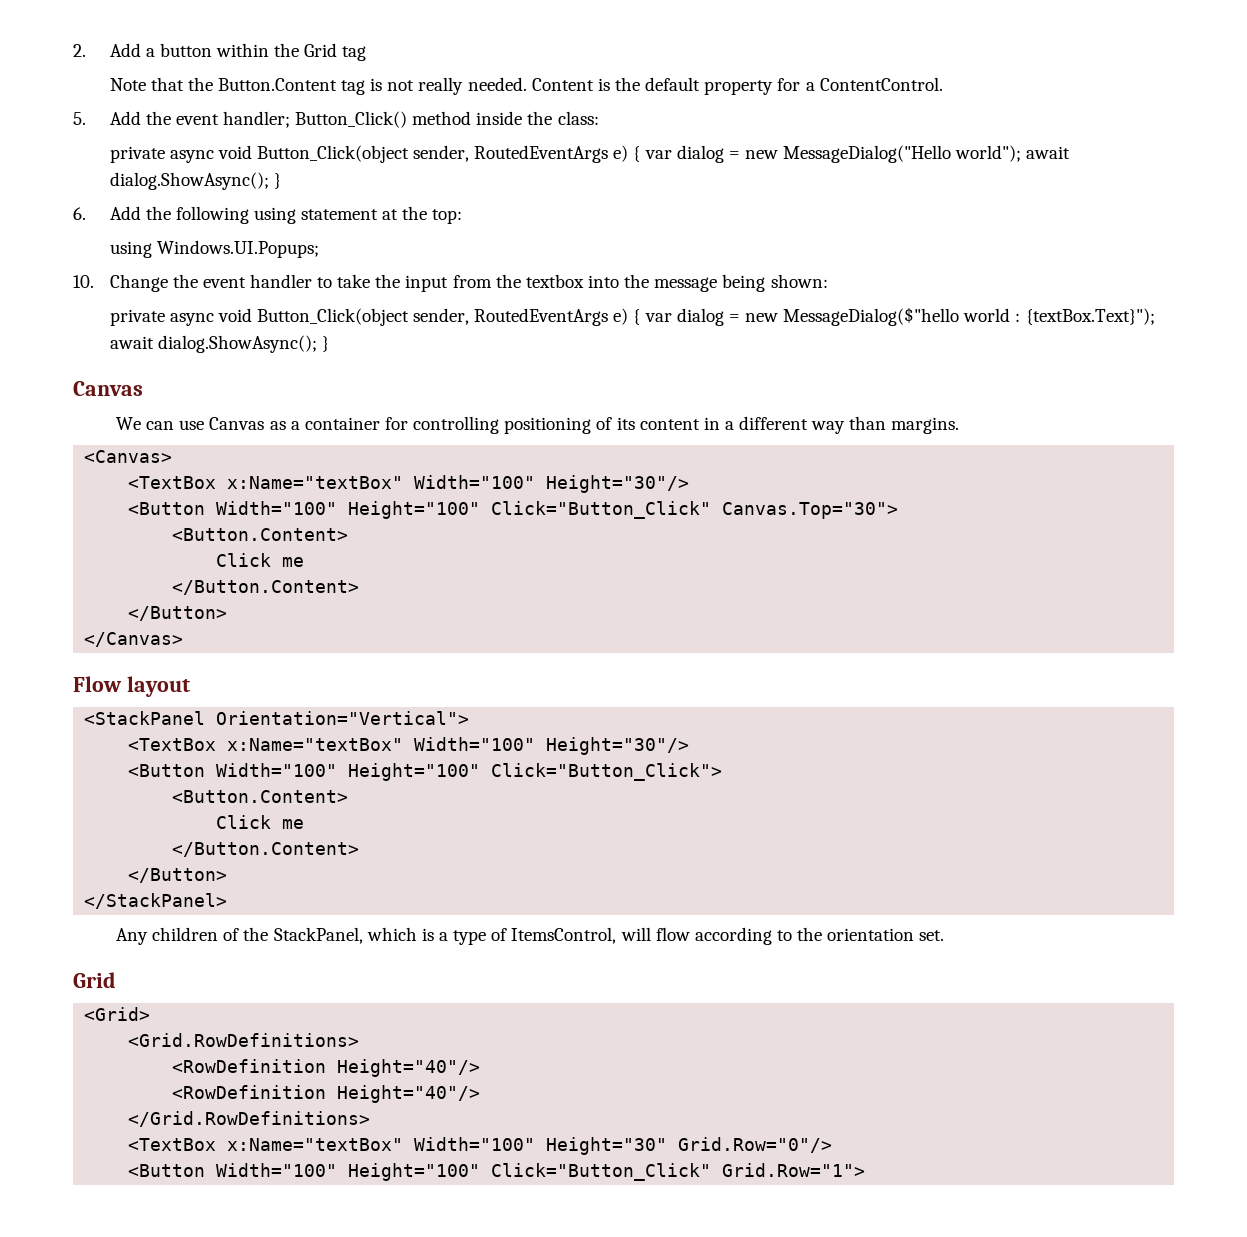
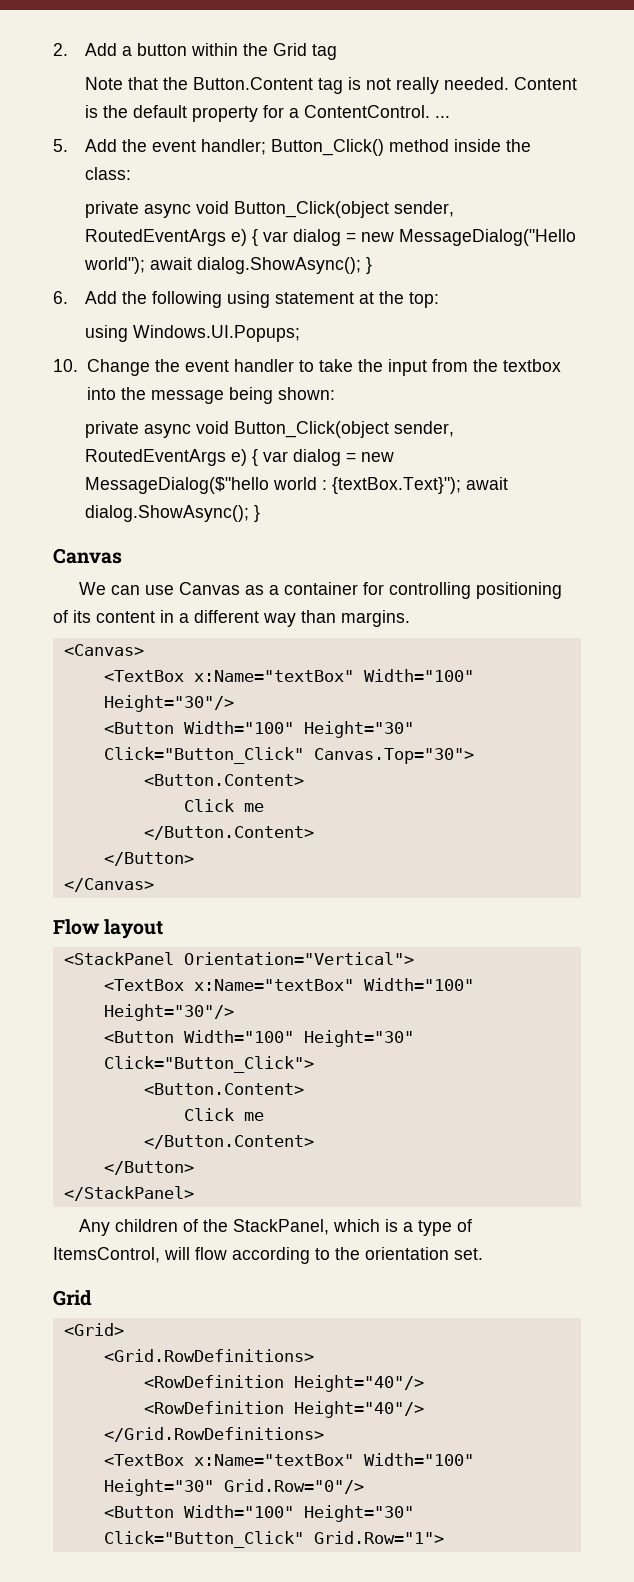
- Content is the default property for a ContentControl.
+ Content is the default property for a ContentControl. ...
- <Button Width="100" Height="100" Click="Button_Click" Canvas.Top="30">
+ <Button Width="100" Height="30" Click="Button_Click" Canvas.Top="30">
- <Button Width="100" Height="100" Click="Button_Click">
+ <Button Width="100" Height="30" Click="Button_Click">
- <Button Width="100" Height="100" Click="Button_Click" Grid.Row="1">
+ <Button Width="100" Height="30" Click="Button_Click" Grid.Row="1">

